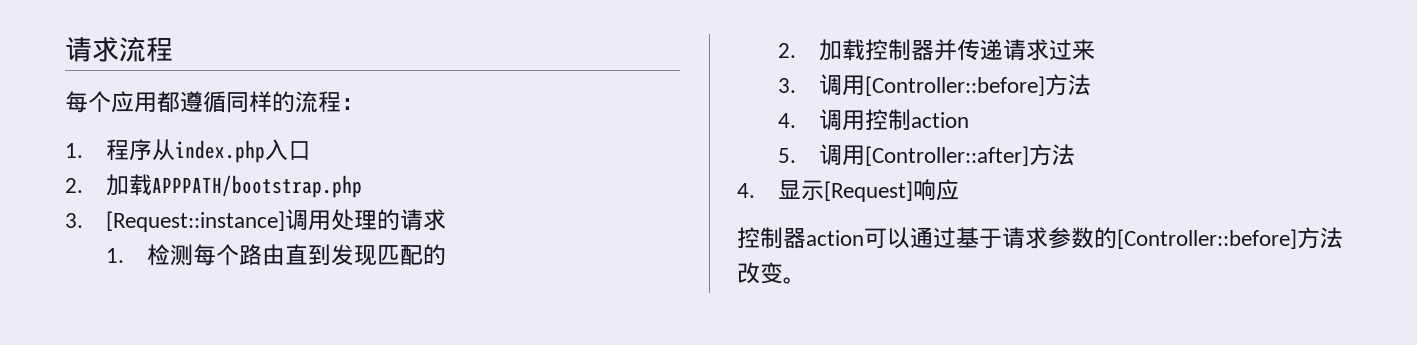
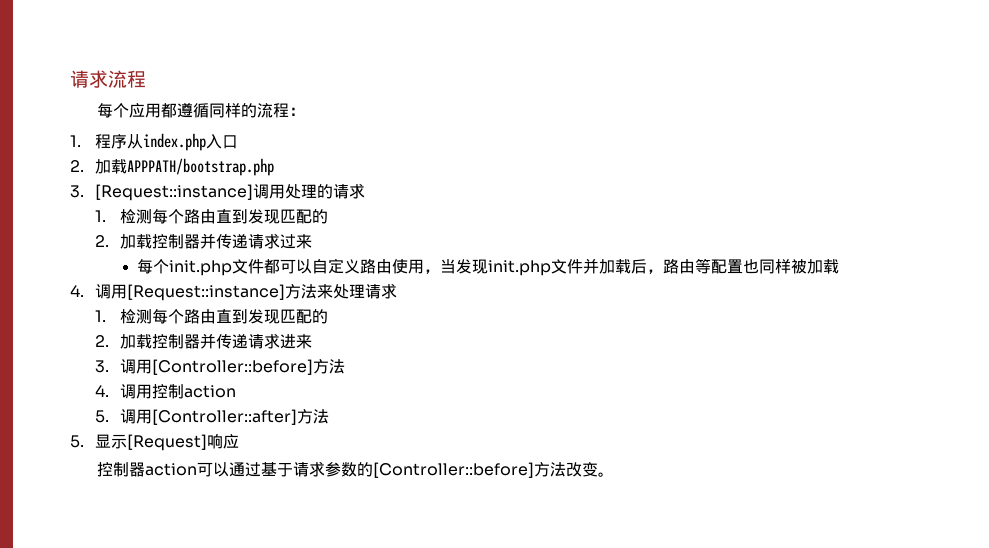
+ 每个init.php文件都可以自定义路由使用，当发现init.php文件并加载后，路由等配置也同样被加载
+ 4.调用[Request::instance]方法来处理请求
+ 1.检测每个路由直到发现匹配的
+ 2.加载控制器并传递请求进来
- 4.显示[Request]响应
+ 5.显示[Request]响应

